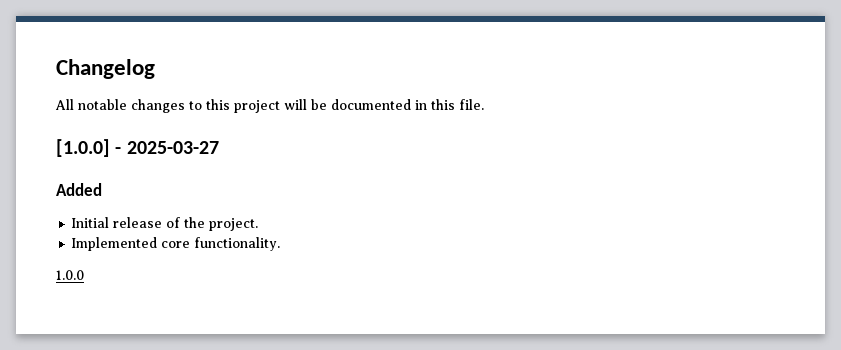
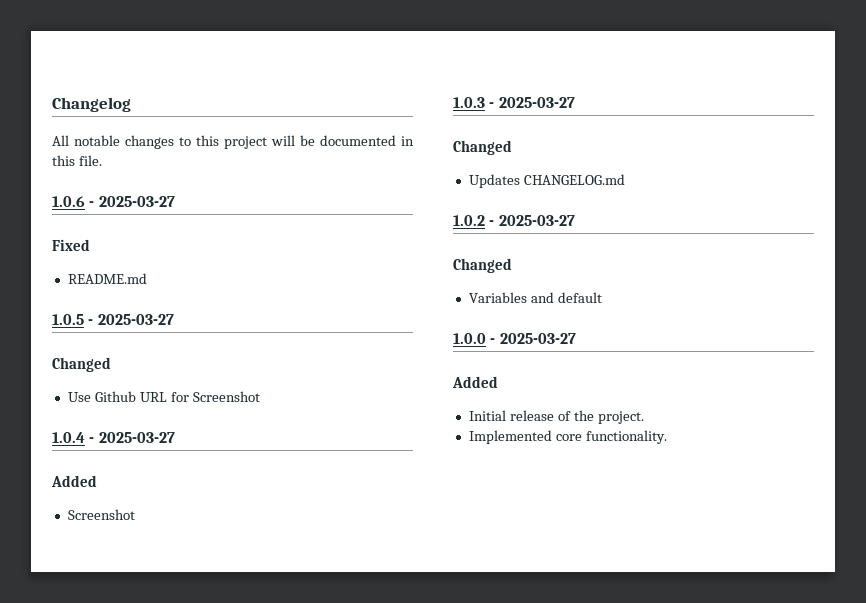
- [1.0.0] - 2025-03-27
+ 1.0.6 - 2025-03-27
+ Fixed
+ README.md
+ 1.0.5 - 2025-03-27
+ Changed
+ Use Github URL for Screenshot
+ 1.0.4 - 2025-03-27
+ Added
+ Screenshot
+ 1.0.3 - 2025-03-27
+ Changed
+ Updates CHANGELOG.md
+ 1.0.2 - 2025-03-27
+ Changed
+ Variables and default
+ 1.0.0 - 2025-03-27
- 1.0.0

